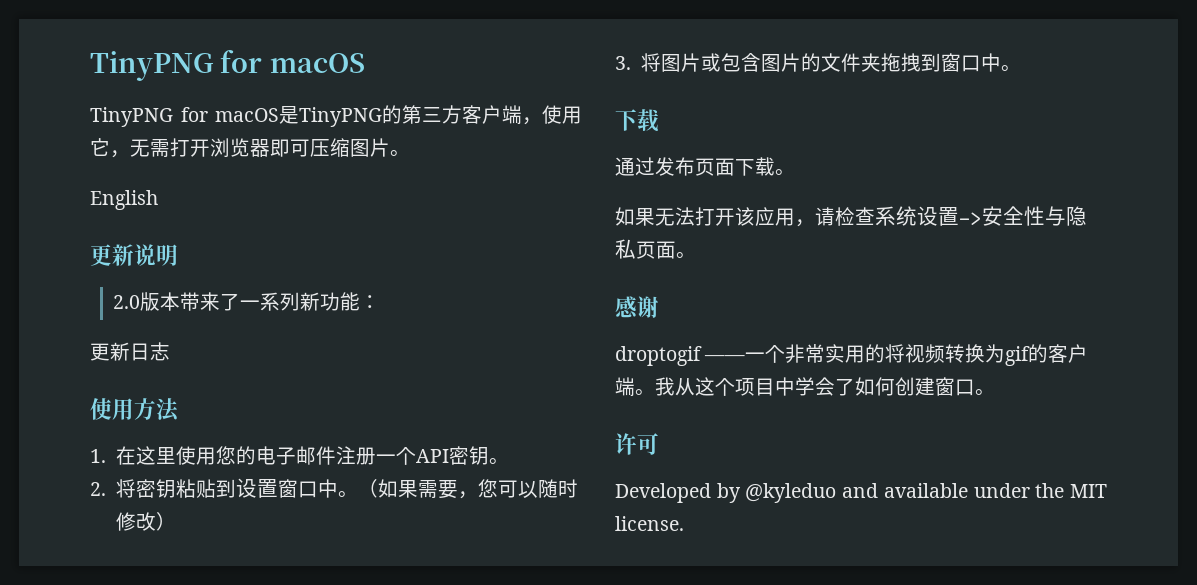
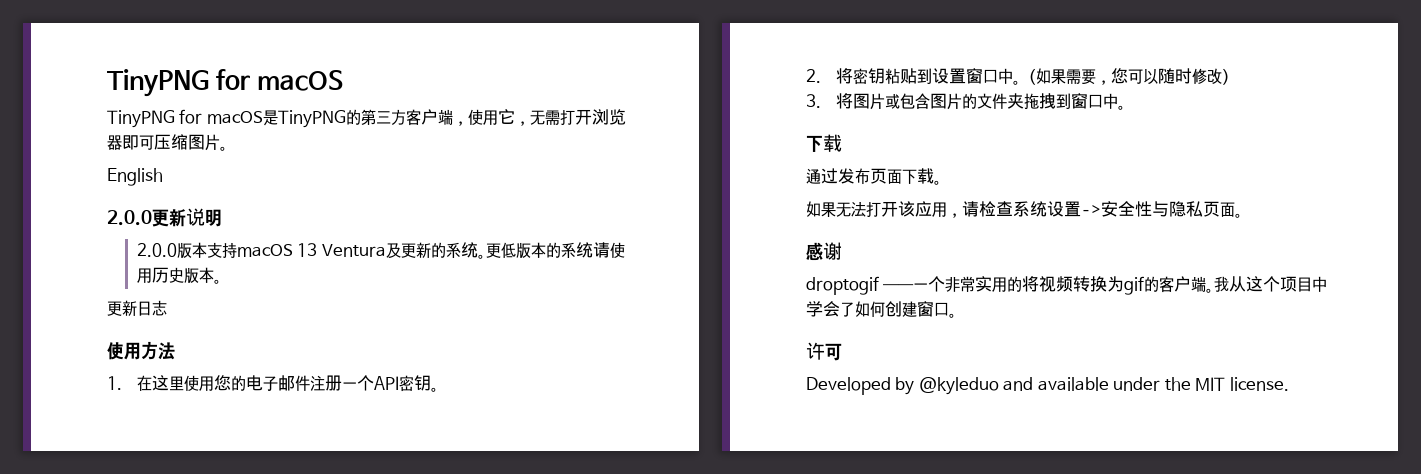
- 更新说明
+ 2.0.0更新说明
- 2.0版本带来了一系列新功能：
+ 2.0.0版本支持macOS 13 Ventura及更新的系统。更低版本的系统请使用历史版本。

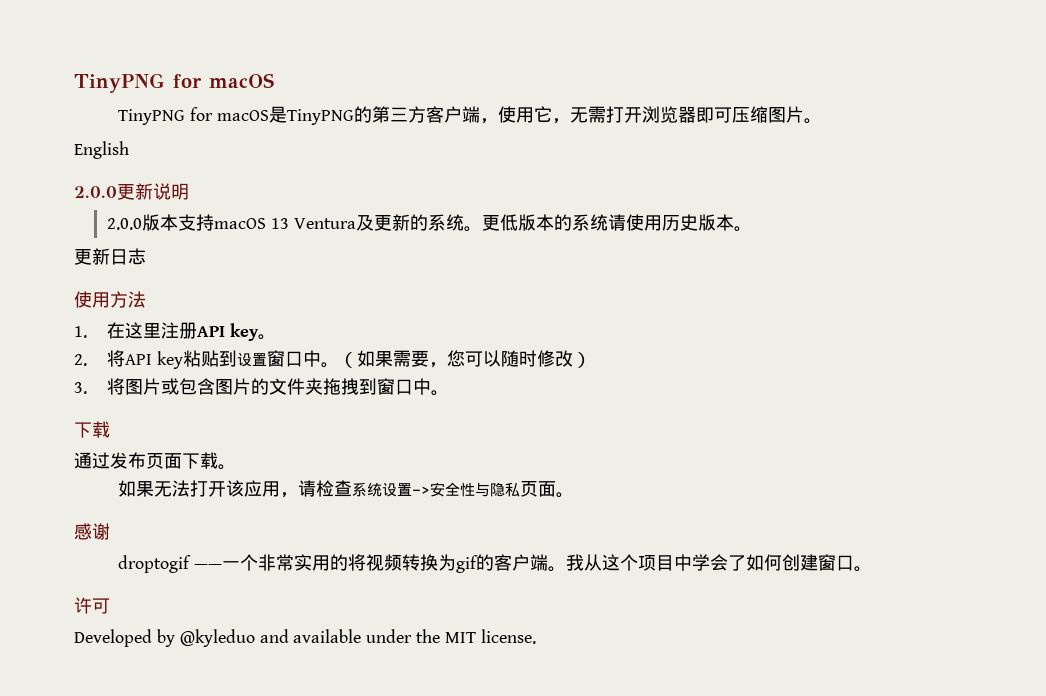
- 1.在这里使用您的电子邮件注册一个API密钥。
+ 1.在这里注册API key。
- 2.将密钥粘贴到设置窗口中。
+ 2.将API key粘贴到设置窗口中。

